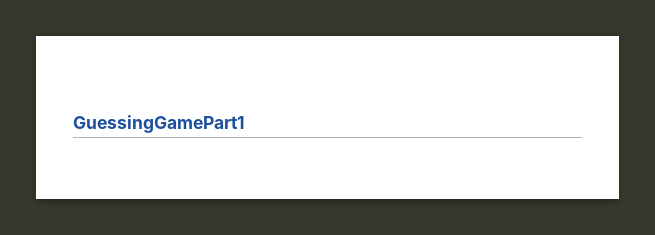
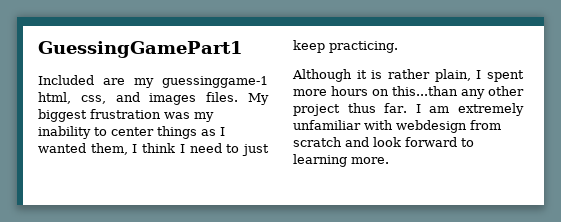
+ Included are my guessinggame-1 html, css, and images files. My biggest frustration was my inability to center things as I wanted them, I think I need to just keep practicing.
+ Although it is rather plain, I spent more hours on this...than any other project thus far. I am extremely unfamiliar with webdesign from scratch and look forward to learning more.

